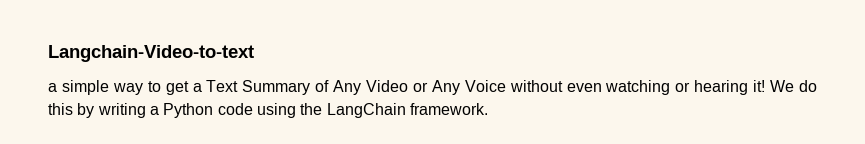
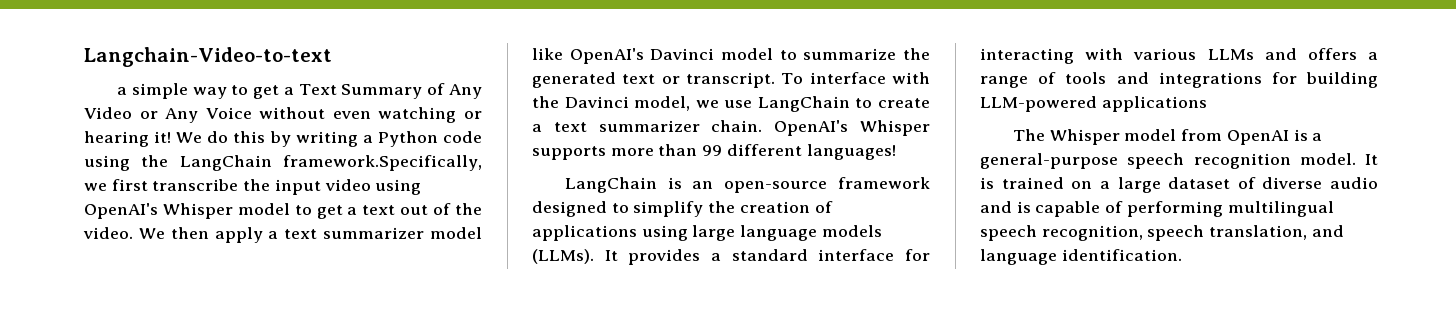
- We do this by writing a Python code using the LangChain framework.
+ We do this by writing a Python code using the LangChain framework.Specifically, we first transcribe the input video using OpenAI's Whisper model to get a text out of the video. We then apply a text summarizer model like OpenAI's Davinci model to summarize the generated text or transcript. To interface with the Davinci model, we use LangChain to create a text summarizer chain. OpenAI's Whisper supports more than 99 different languages!
+ LangChain is an open-source framework designed to simplify the creation of applications using large language models (LLMs). It provides a standard interface for interacting with various LLMs and offers a range of tools and integrations for building LLM-powered applications
+ The Whisper model from OpenAI is a general-purpose speech recognition model. It is trained on a large dataset of diverse audio and is capable of performing multilingual speech recognition, speech translation, and language identification.

